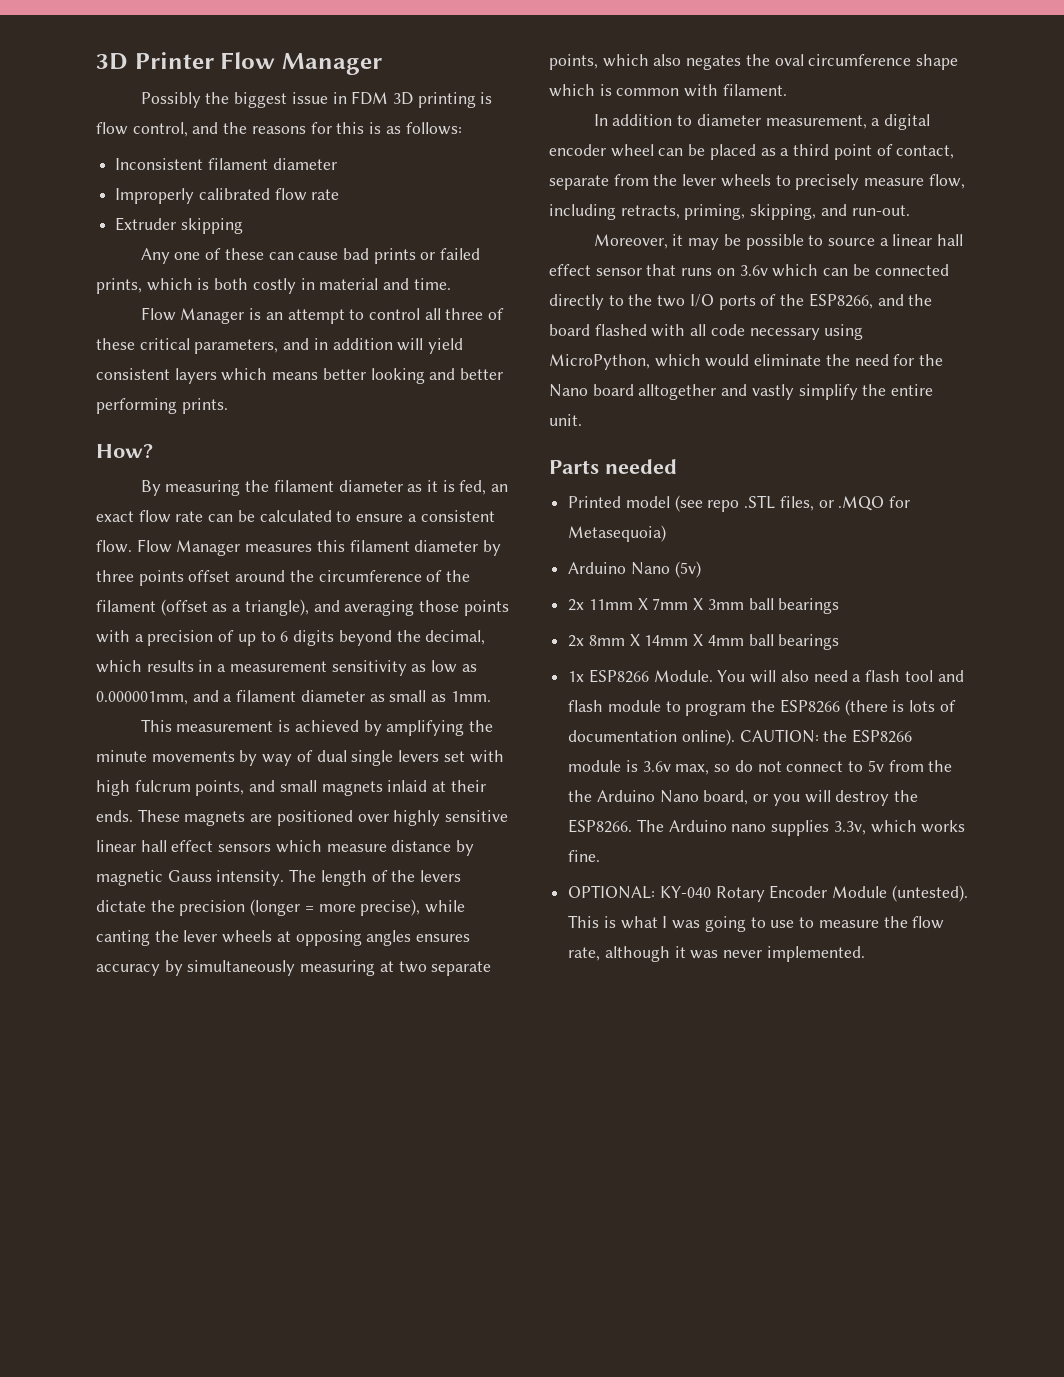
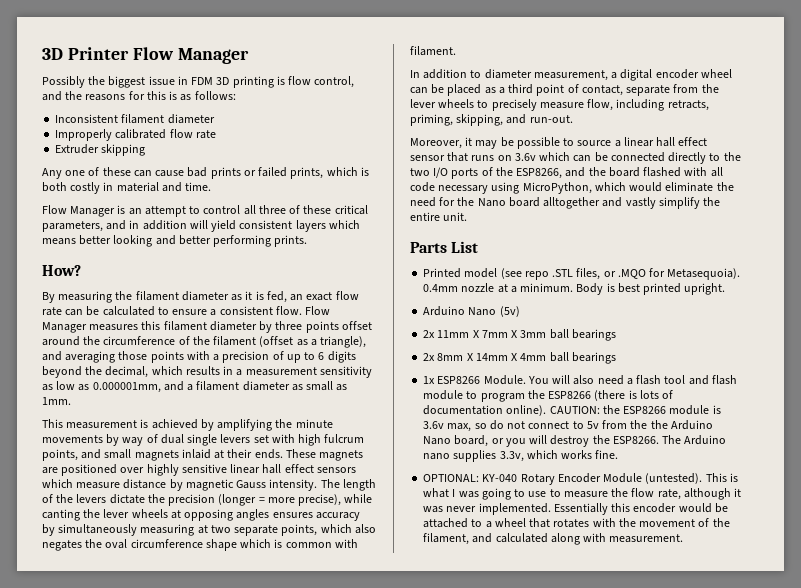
- Parts needed
+ Parts List
- Printed model (see repo .STL files, or .MQO for Metasequoia)
+ Printed model (see repo .STL files, or .MQO for Metasequoia). 0.4mm nozzle at a minimum. Body is best printed upright.
+ Essentially this encoder would be attached to a wheel that rotates with the movement of the filament, and calculated along with measurement.

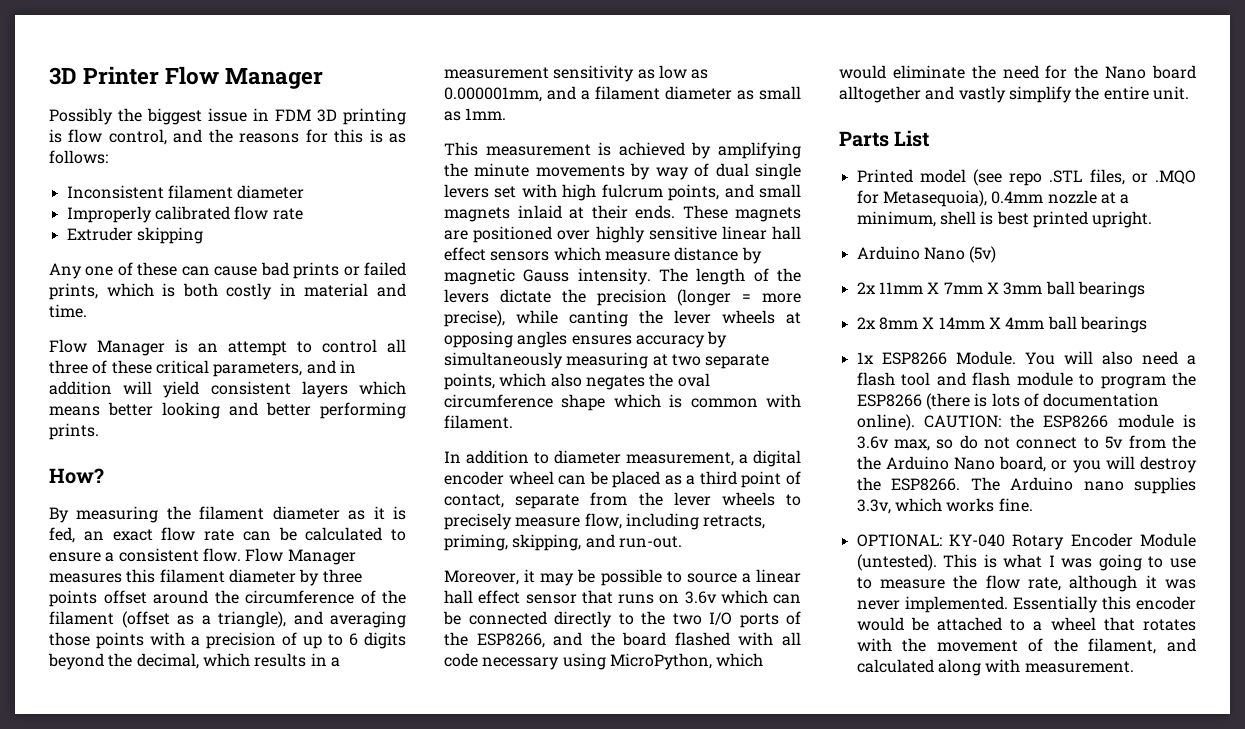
- Printed model (see repo .STL files, or .MQO for Metasequoia). 0.4mm nozzle at a minimum. Body is best printed upright.
+ Printed model (see repo .STL files, or .MQO for Metasequoia), 0.4mm nozzle at a minimum, shell is best printed upright.

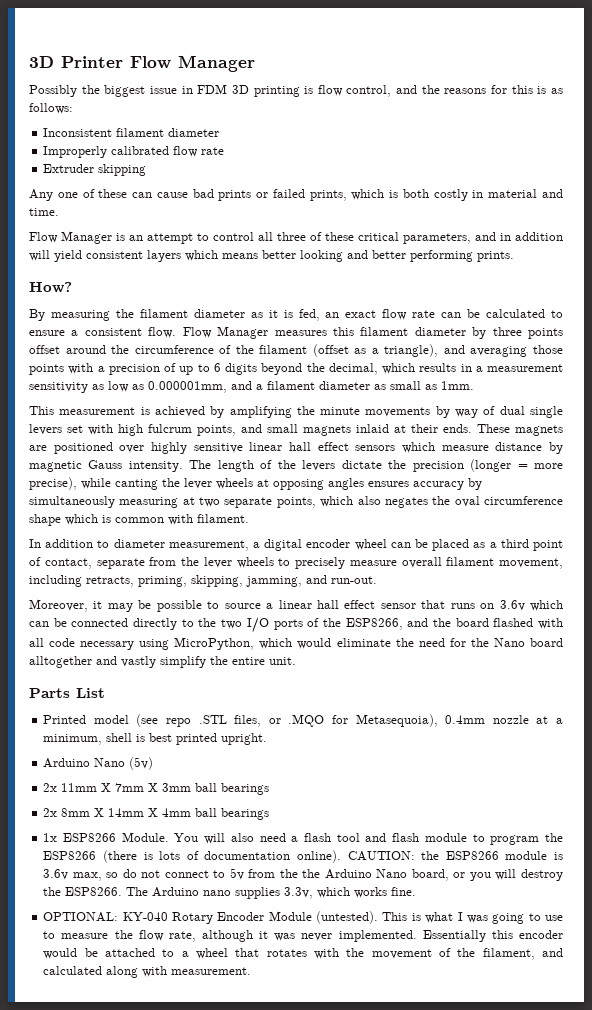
- In addition to diameter measurement, a digital encoder wheel can be placed as a third point of contact, separate from the lever wheels to precisely measure flow, including retracts, priming, skipping, and run-out.
+ In addition to diameter measurement, a digital encoder wheel can be placed as a third point of contact, separate from the lever wheels to precisely measure overall filament movement, including retracts, priming, skipping, jamming, and run-out.

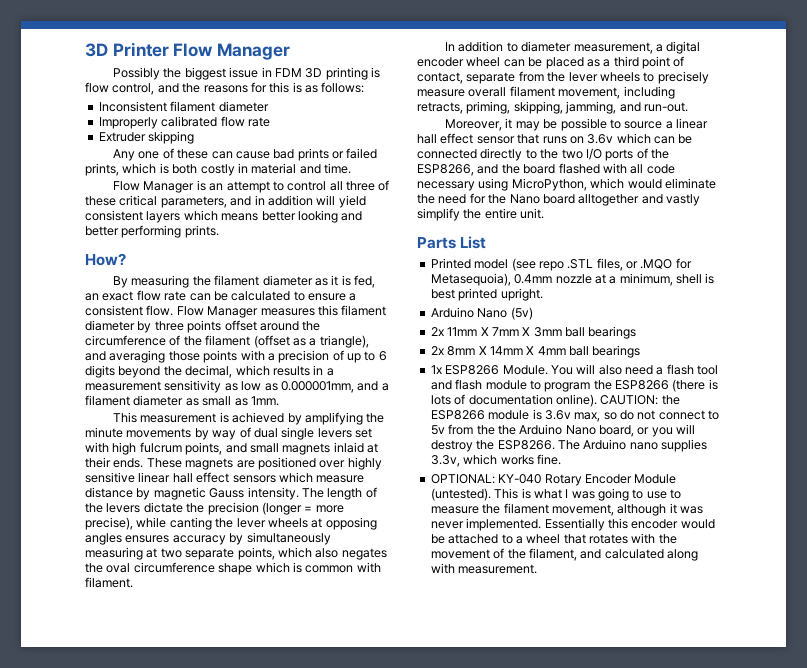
- This is what I was going to use to measure the flow rate, although it was never implemented.
+ This is what I was going to use to measure the filament movement, although it was never implemented.

